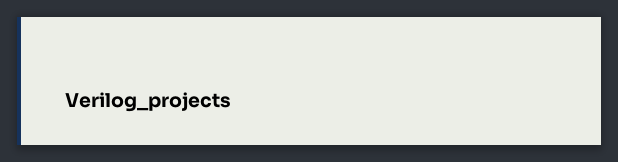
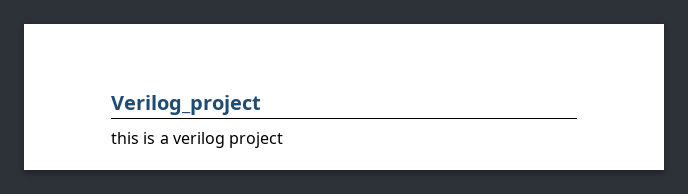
- Verilog_projects
+ Verilog_project
+ this is a verilog project

